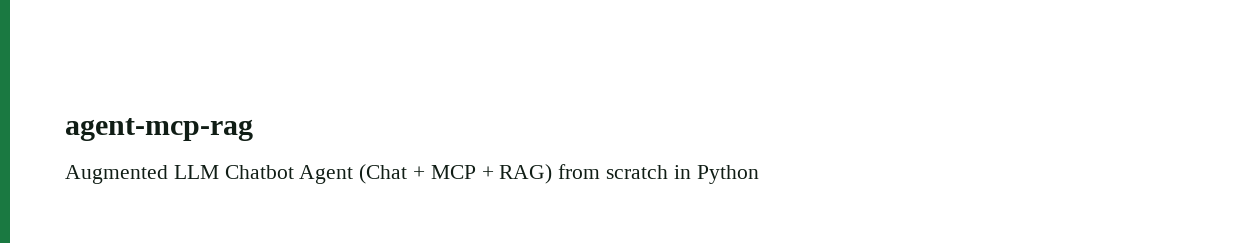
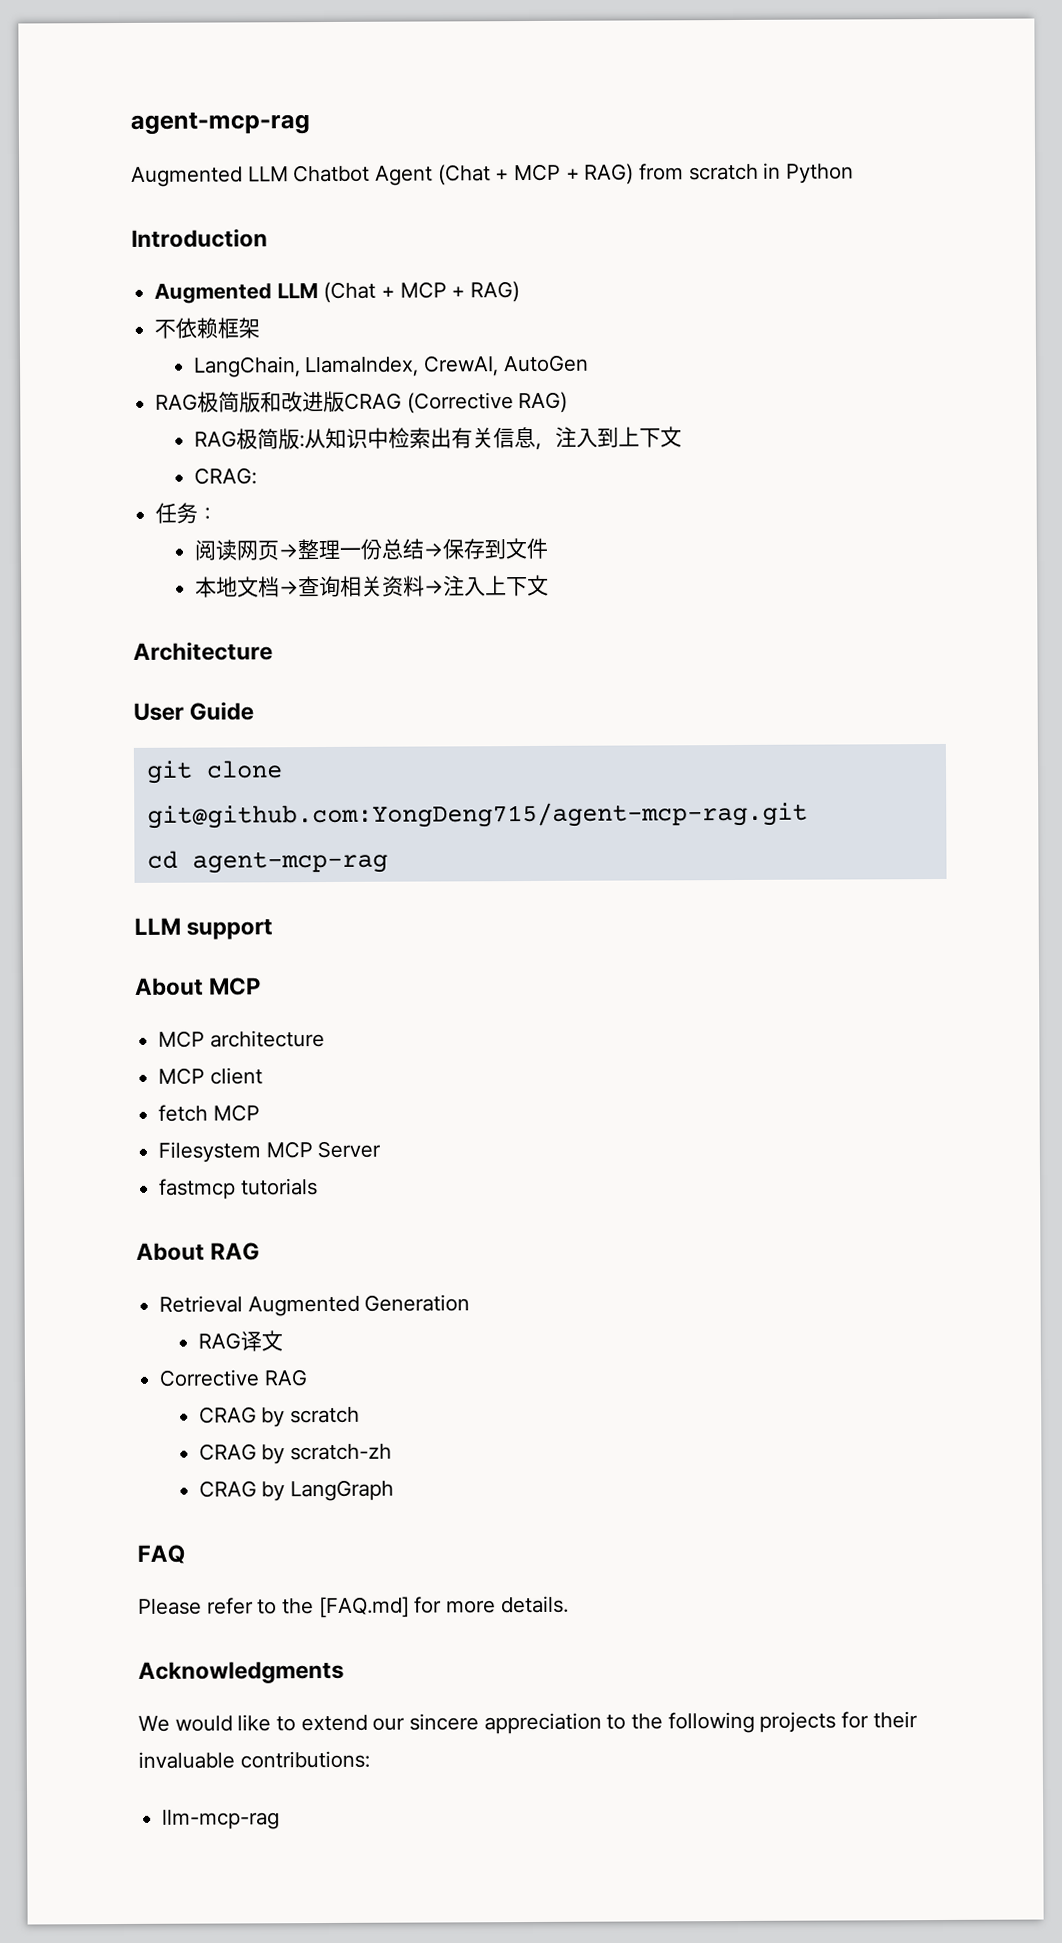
+ Introduction
+ Augmented LLM (Chat + MCP + RAG)
+ 不依赖框架
+ LangChain, LlamaIndex, CrewAI, AutoGen
+ RAG极简版和改进版CRAG (Corrective RAG)
+ RAG极简版:从知识中检索出有关信息，注入到上下文
+ CRAG:
+ 任务：
+ 阅读网页→整理一份总结→保存到文件
+ 本地文档→查询相关资料→注入上下文
+ Architecture
+ User Guide
+ git clone git@github.com:YongDeng715/agent-mcp-rag.git
+ cd agent-mcp-rag
+ LLM support
+ About MCP
+ MCP architecture
+ MCP client
+ fetch MCP
+ Filesystem MCP Server
+ fastmcp tutorials
+ About RAG
+ Retrieval Augmented Generation
+ RAG译文
+ Corrective RAG
+ CRAG by scratch
+ CRAG by scratch-zh
+ CRAG by LangGraph
+ FAQ
+ Please refer to the [FAQ.md] for more details.
+ Acknowledgments
+ We would like to extend our sincere appreciation to the following projects for their invaluable contributions:
+ llm-mcp-rag

